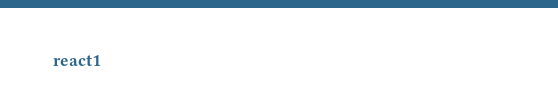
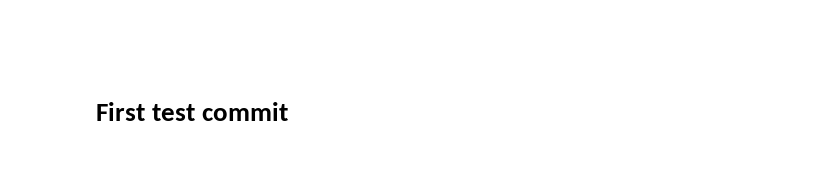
- react1
+ First test commit

